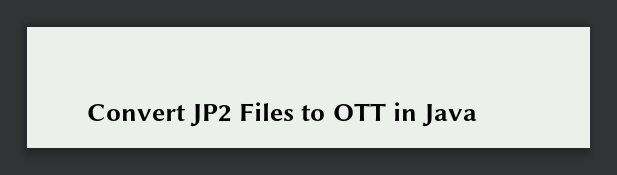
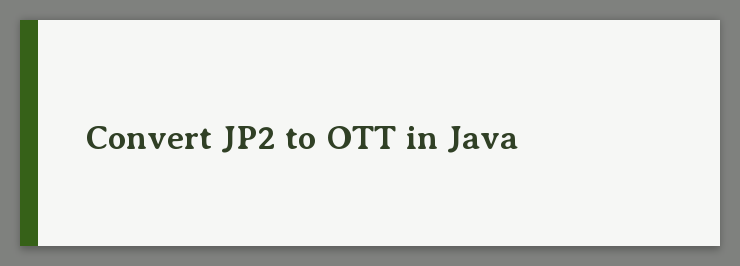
- Convert JP2 Files to OTT in Java
+ Convert JP2 to OTT in Java

